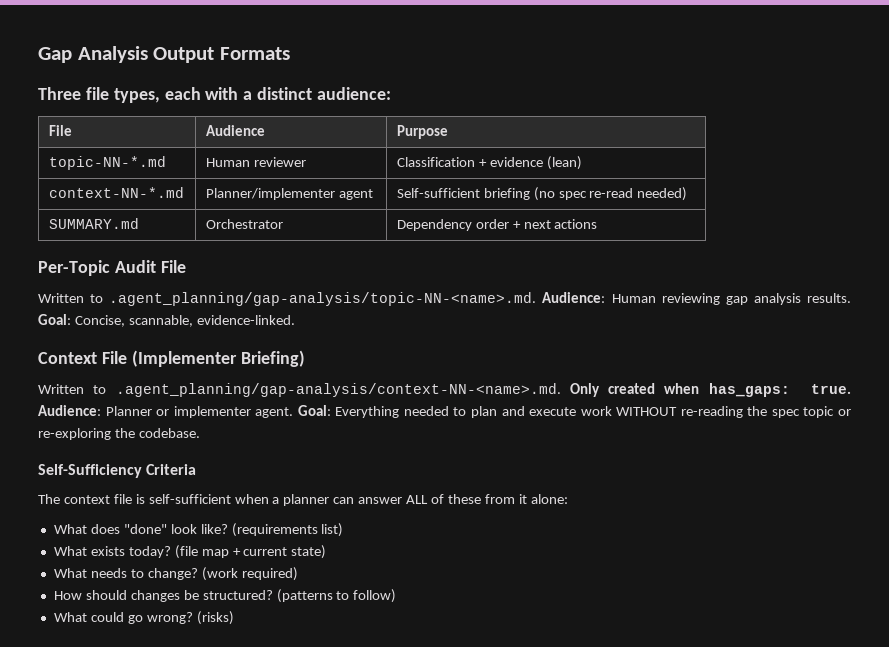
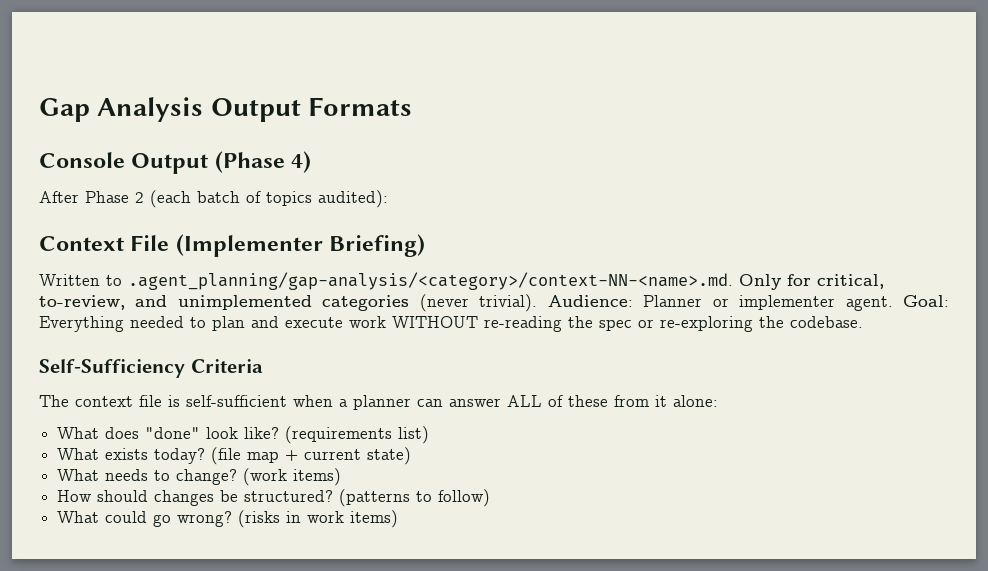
- Three file types, each with a distinct audience:
- File | Audience | Purpose
- topic-NN-*.md | Human reviewer | Classification + evidence (lean)
- context-NN-*.md | Planner/implementer agent | Self-sufficient briefing (no spec re-read needed)
- SUMMARY.md | Orchestrator | Dependency order + next actions
- Per-Topic Audit File
- Written to .agent_planning/gap-analysis/topic-NN-<name>.md. Audience: Human reviewing gap analysis results. Goal: Concise, scannable, evidence-linked.
+ Console Output (Phase 4)
+ After Phase 2 (each batch of topics audited):
- Written to .agent_planning/gap-analysis/context-NN-<name>.md. Only created when has_gaps: true.
+ Written to .agent_planning/gap-analysis/<category>/context-NN-<name>.md. Only for critical, to-review, and unimplemented categories (never trivial).
- Goal: Everything needed to plan and execute work WITHOUT re-reading the spec topic or re-exploring the codebase.
+ Goal: Everything needed to plan and execute work WITHOUT re-reading the spec or re-exploring the codebase.
- (work required)
+ (work items)
- (risks)
+ (risks in work items)

